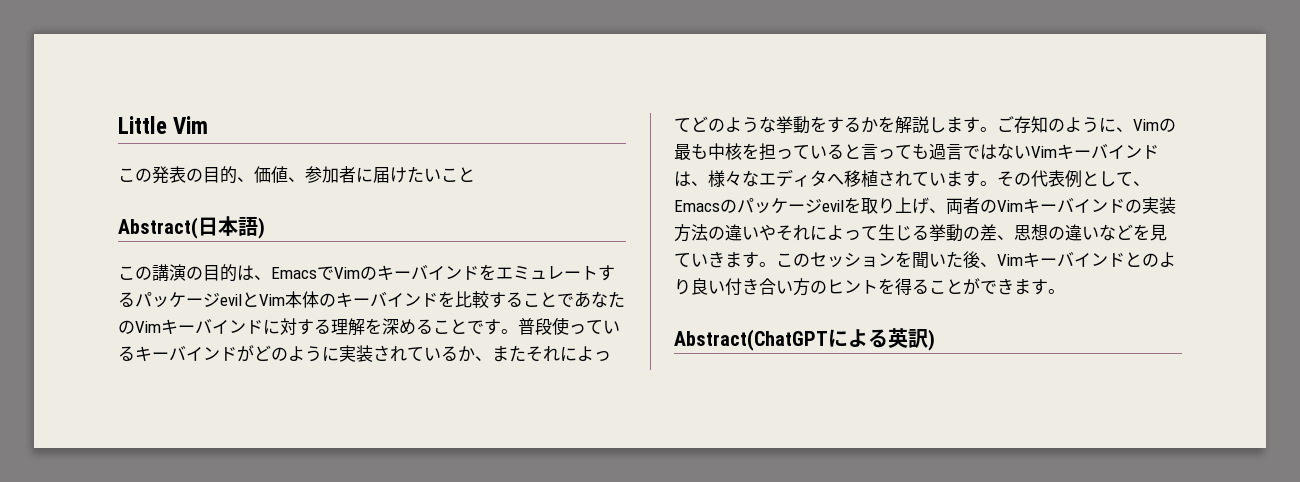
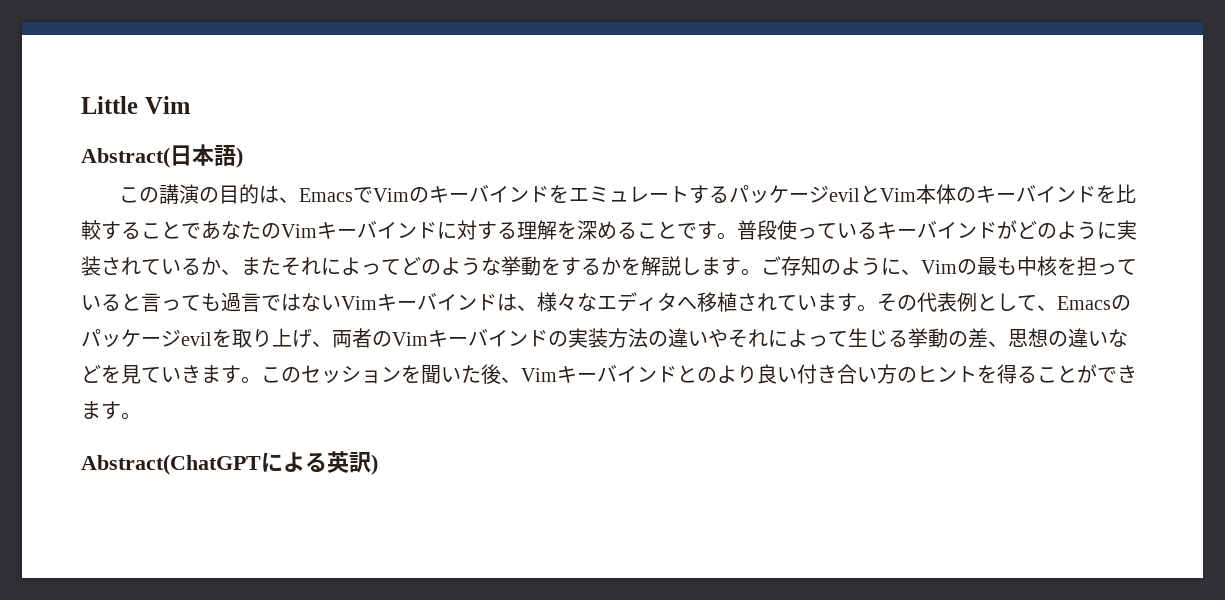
- この発表の目的、価値、参加者に届けたいこと

